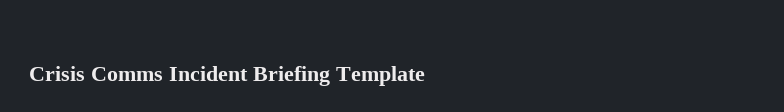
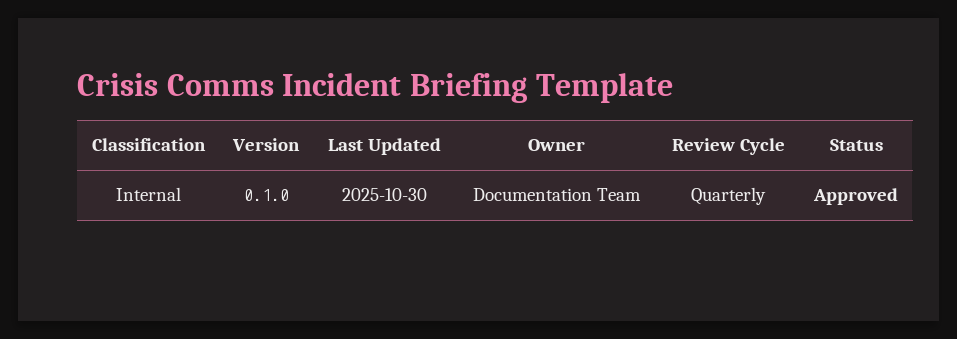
+ Classification | Version | Last Updated | Owner | Review Cycle | Status
+ Internal | 0.1.0 | 2025-10-30 | Documentation Team | Quarterly | Approved

